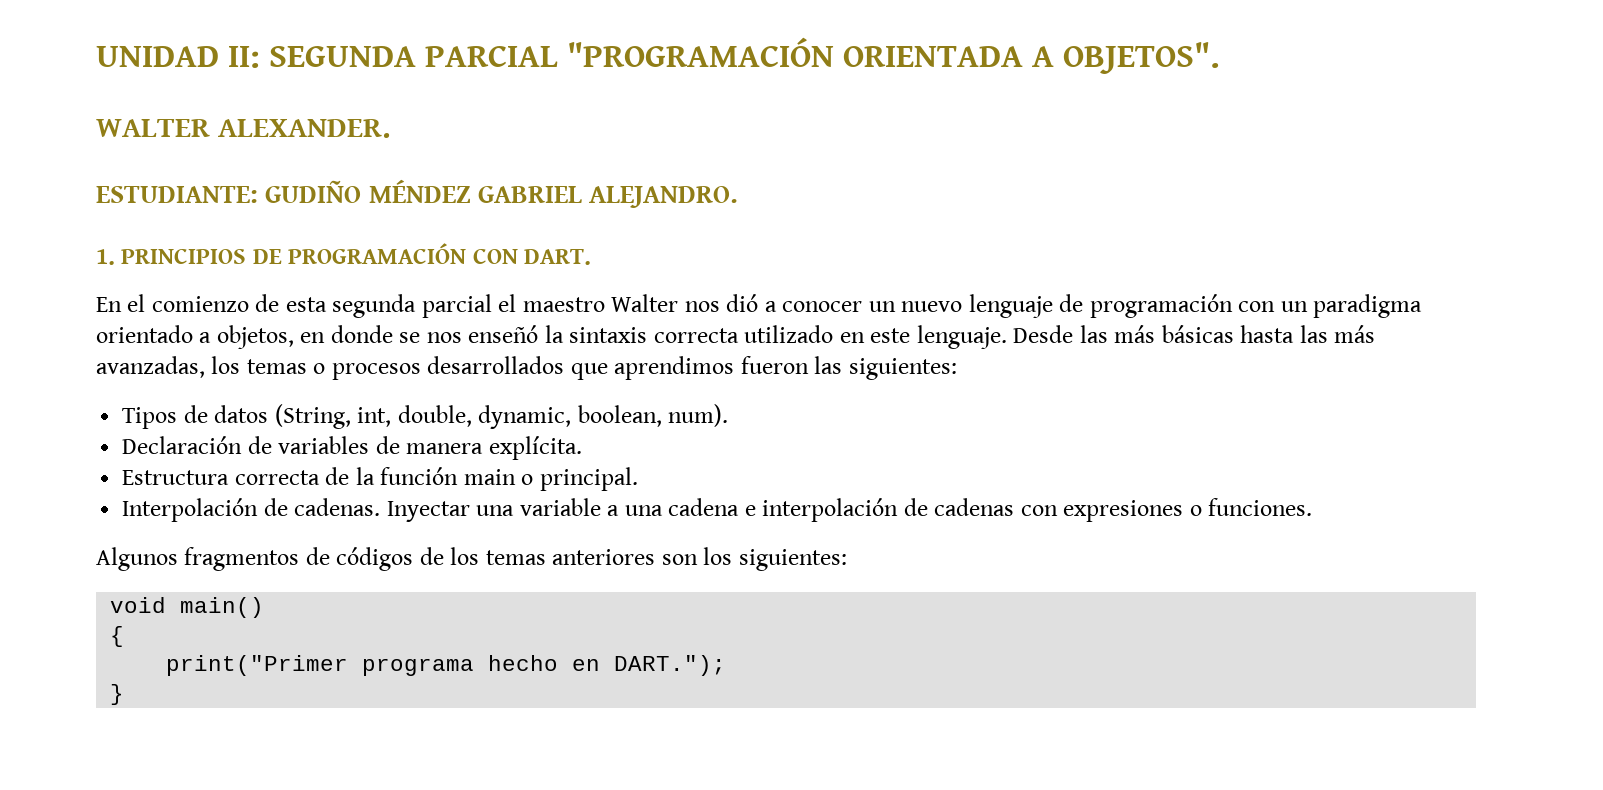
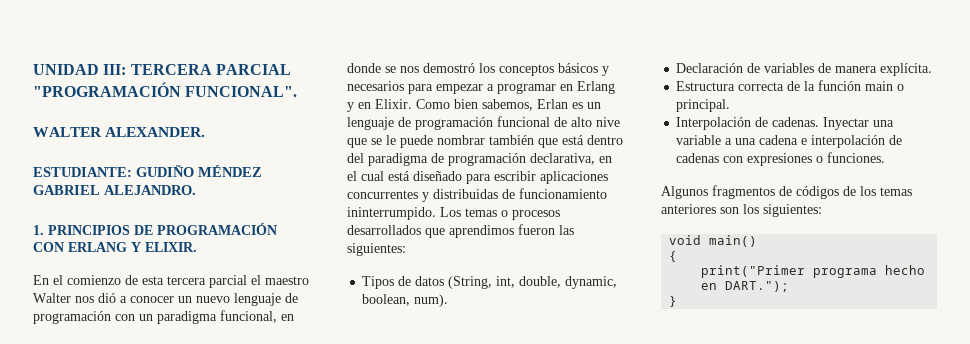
- UNIDAD II: SEGUNDA PARCIAL "PROGRAMACIÓN ORIENTADA A OBJETOS".
+ UNIDAD III: TERCERA PARCIAL "PROGRAMACIÓN FUNCIONAL".
- 1. PRINCIPIOS DE PROGRAMACIÓN CON DART.
+ 1. PRINCIPIOS DE PROGRAMACIÓN CON ERLANG Y ELIXIR.
- En el comienzo de esta segunda parcial el maestro Walter nos dió a conocer un nuevo lenguaje de programación con un paradigma orientado a objetos, en donde se nos enseñó la sintaxis correcta utilizado en este lenguaje. Desde las más básicas hasta las más avanzadas, los temas o procesos desarrollados que aprendimos fueron las siguientes:
+ En el comienzo de esta tercera parcial el maestro Walter nos dió a conocer un nuevo lenguaje de programación con un paradigma funcional, en donde se nos demostró los conceptos básicos y necesarios para empezar a programar en Erlang y en Elixir. Como bien sabemos, Erlan es un lenguaje de programación funcional de alto nive que se le puede nombrar también que está dentro del paradigma de programación declarativa, en el cual está diseñado para escribir aplicaciones concurrentes y distribuidas de funcionamiento ininterrumpido. Los temas o procesos desarrollados que aprendimos fueron las siguientes:

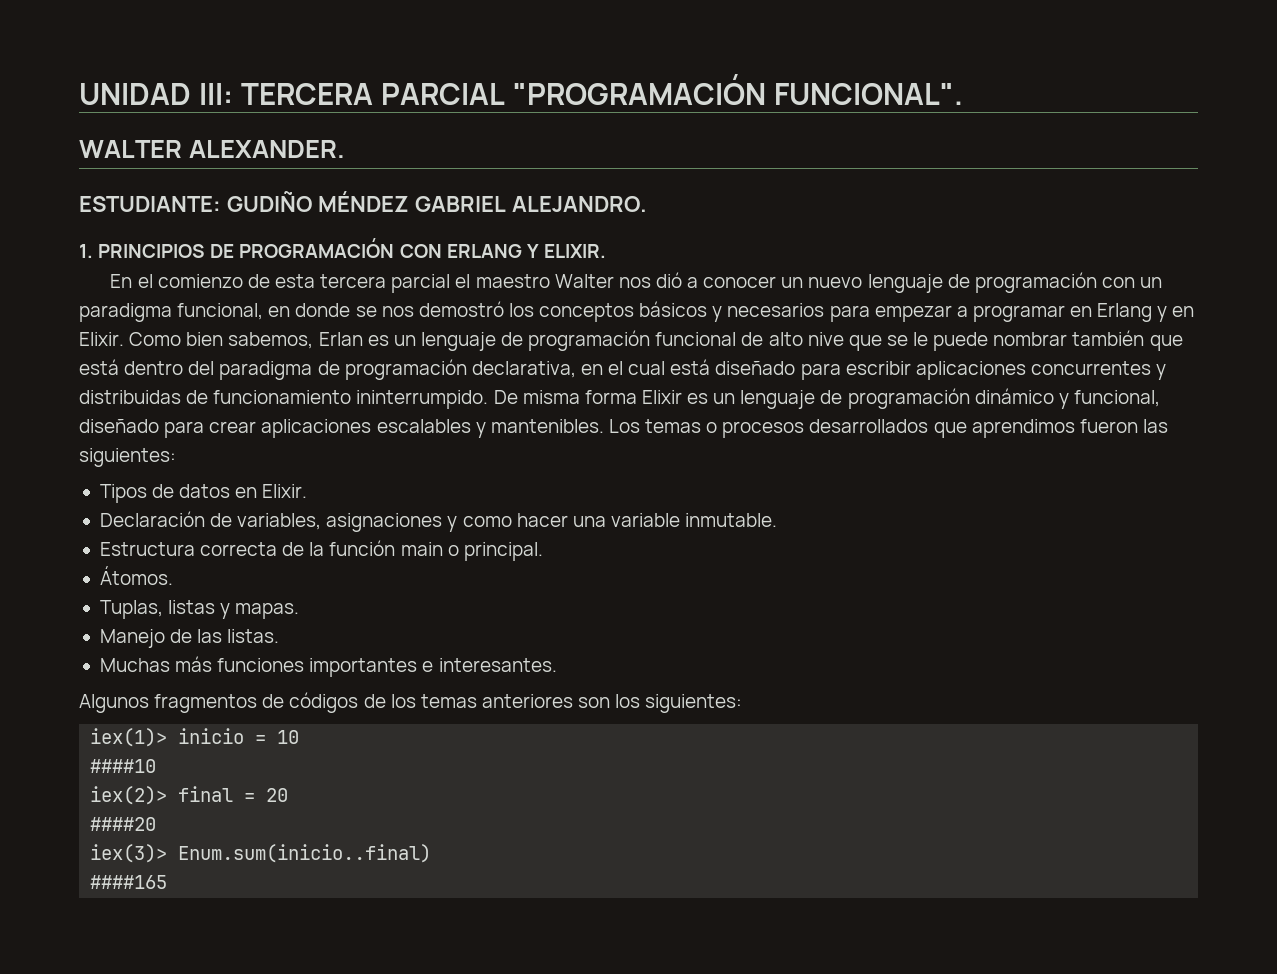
+ De misma forma Elixir es un lenguaje de programación dinámico y funcional, diseñado para crear aplicaciones escalables y mantenibles.
- Tipos de datos (String, int, double, dynamic, boolean, num).
- Declaración de variables de manera explícita.
+ Tipos de datos en Elixir.
+ Declaración de variables, asignaciones y como hacer una variable inmutable.
- Interpolación de cadenas. Inyectar una variable a una cadena e interpolación de cadenas con expresiones o funciones.
+ Átomos.
+ Tuplas, listas y mapas.
+ Manejo de las listas.
+ Muchas más funciones importantes e interesantes.
- void main()
- {
- print("Primer programa hecho en DART.");
- }
+ iex(1)> inicio = 10
+ ####10
+ iex(2)> final = 20
+ ####20
+ iex(3)> Enum.sum(inicio..final)
+ ####165

